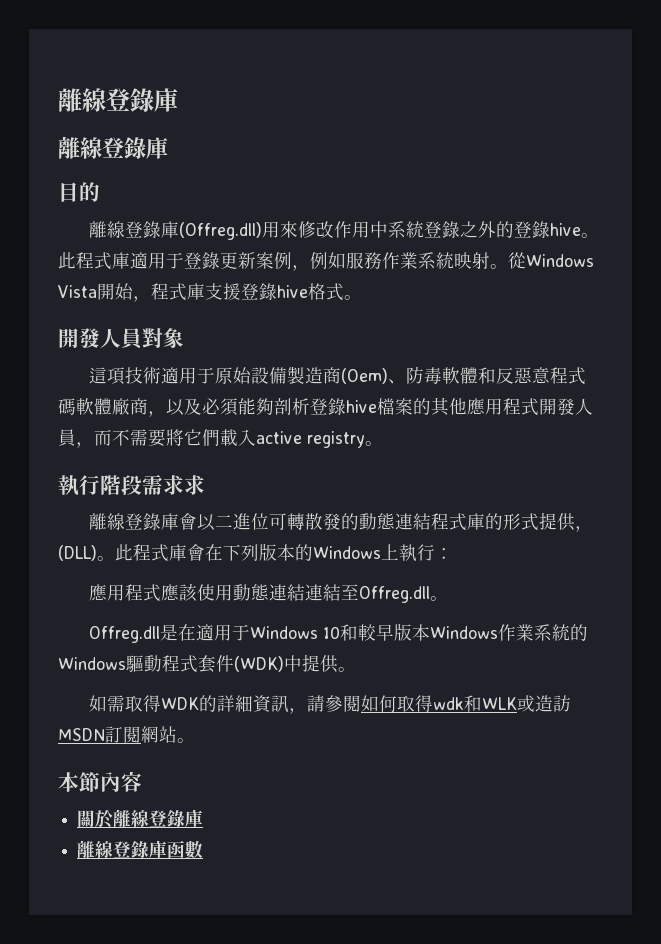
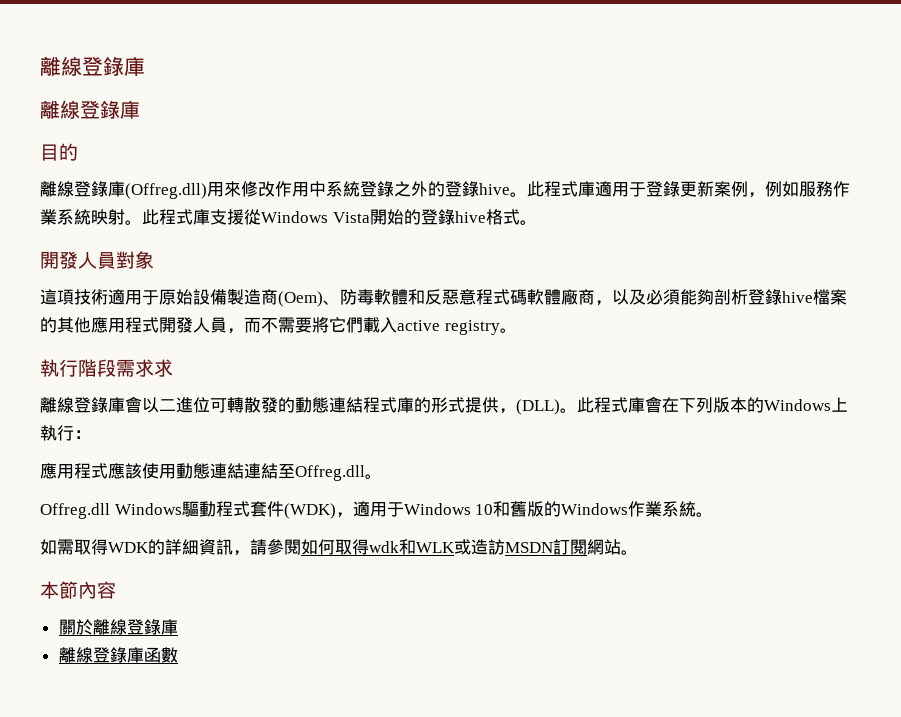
- 從Windows Vista開始，程式庫支援登錄hive格式。
+ 此程式庫支援從Windows Vista開始的登錄hive格式。
- Offreg.dll是在適用于Windows 10和較早版本Windows作業系統的Windows驅動程式套件(WDK)中提供。
+ Offreg.dll Windows驅動程式套件(WDK)，適用于Windows 10和舊版的Windows作業系統。

